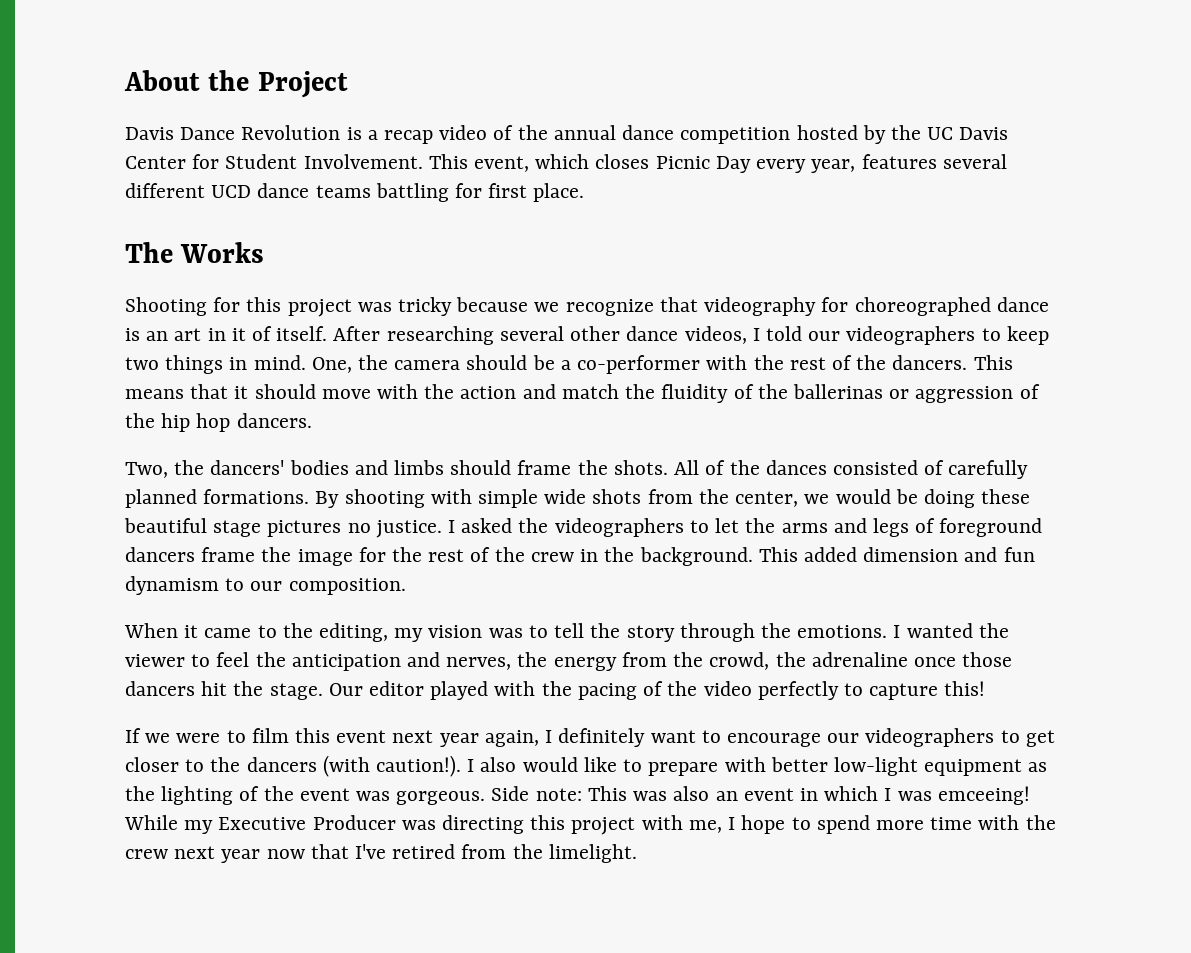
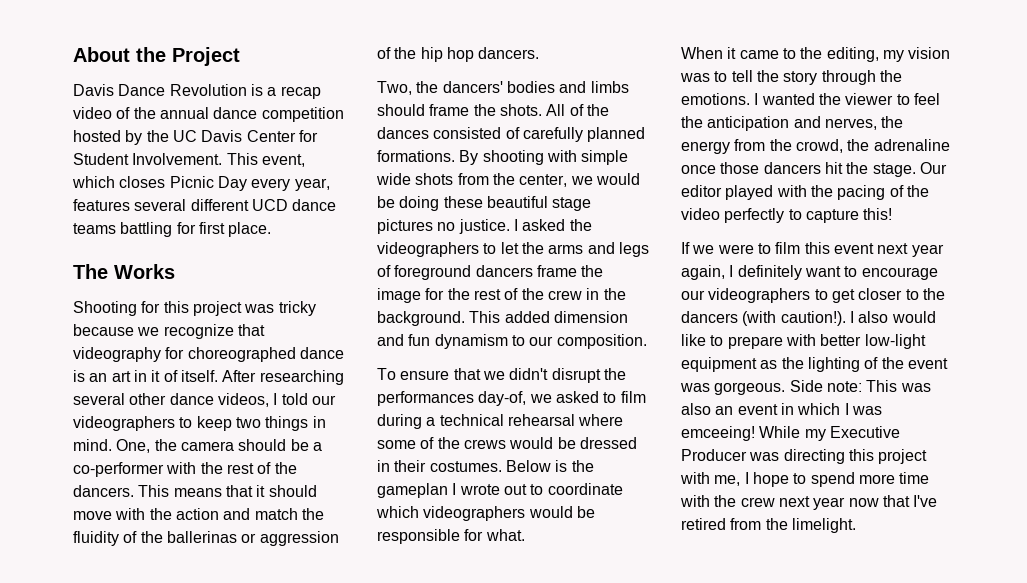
+ To ensure that we didn't disrupt the performances day-of, we asked to film during a technical rehearsal where some of the crews would be dressed in their costumes. Below is the gameplan I wrote out to coordinate which videographers would be responsible for what.

